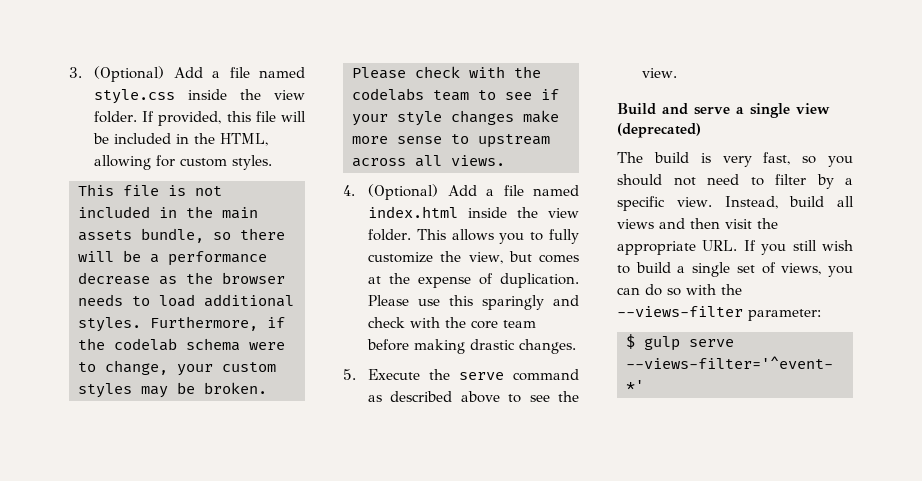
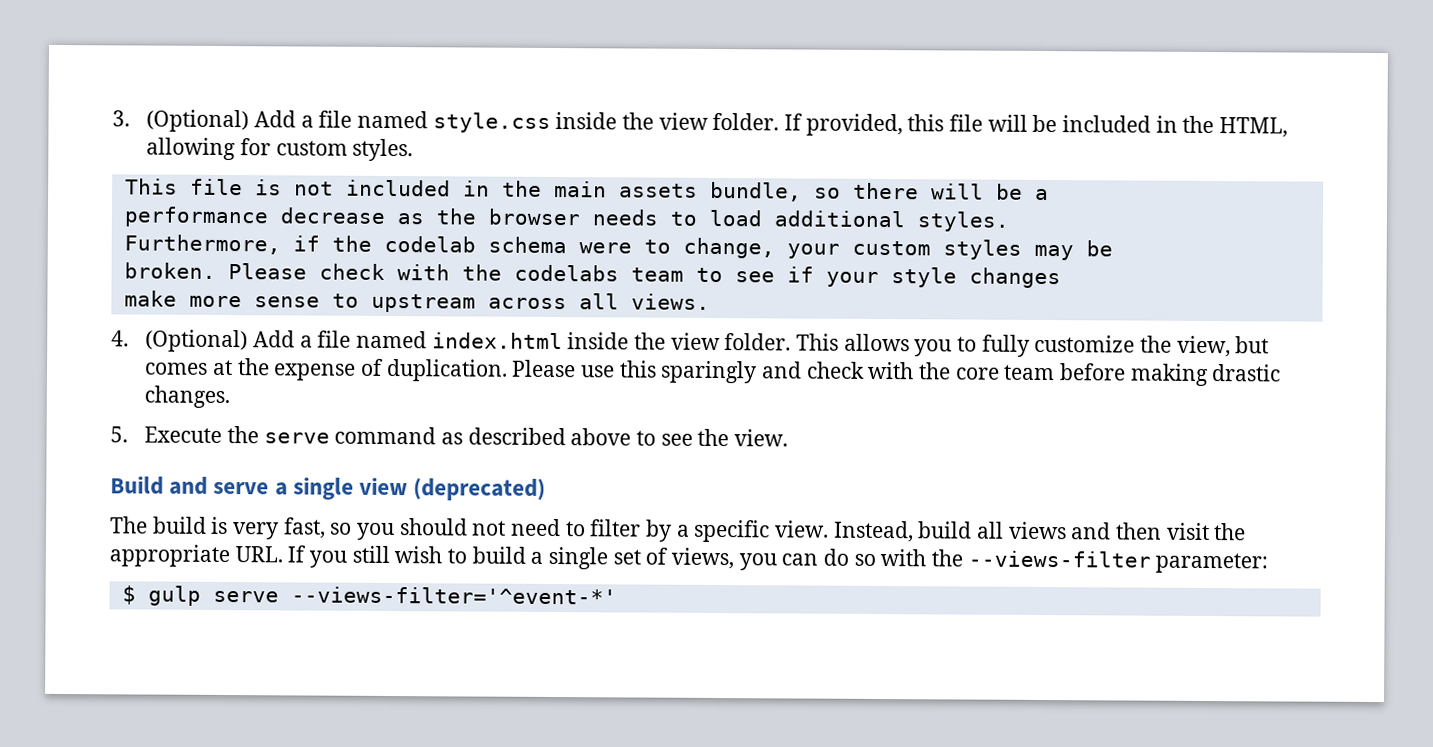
- This file is not included in the main assets bundle, so there will be a performance decrease as the browser needs to load additional styles. Furthermore, if the codelab schema were to change, your custom styles may be broken.
+ This file is not included in the main assets bundle, so there will be a
+ performance decrease as the browser needs to load additional styles.
+ Furthermore, if the codelab schema were to change, your custom styles may be
+ broken.
- Please check with the codelabs team to see if your style changes make more sense to upstream across all views.
+ Please check with the codelabs team to see if your style changes
+ make more sense to upstream across all views.

